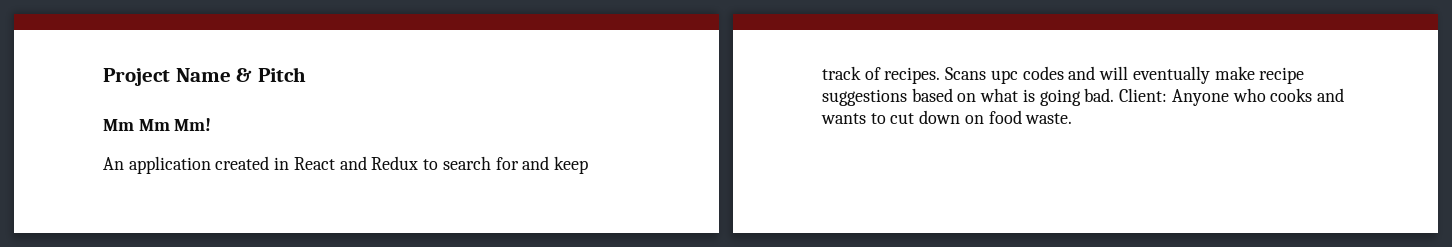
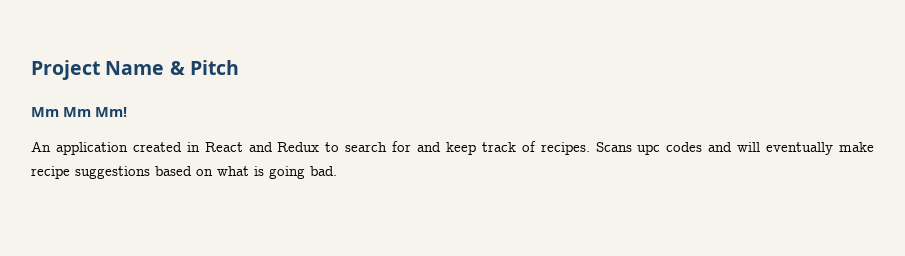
- Client: Anyone who cooks and wants to cut down on food waste.

